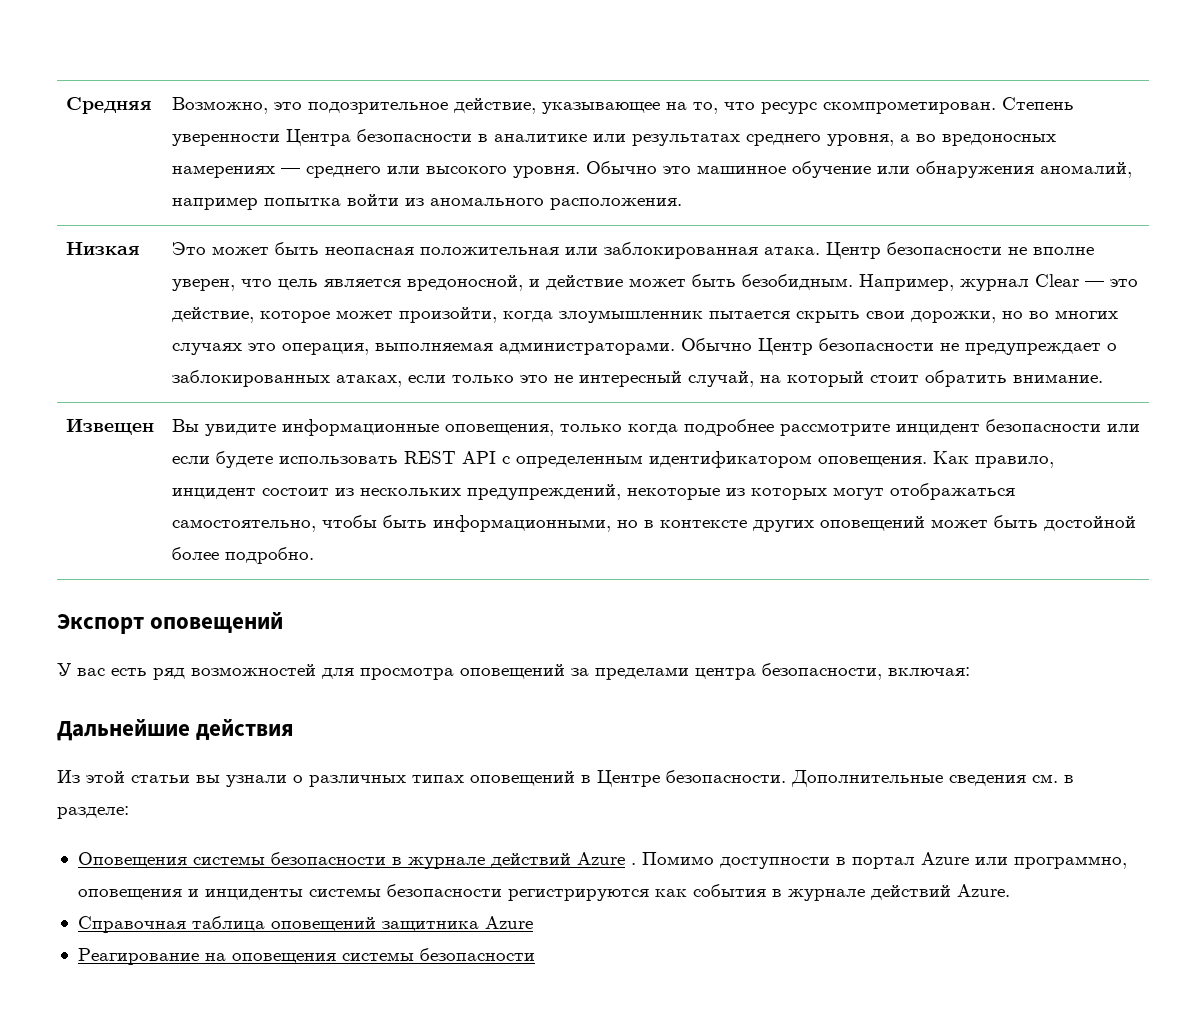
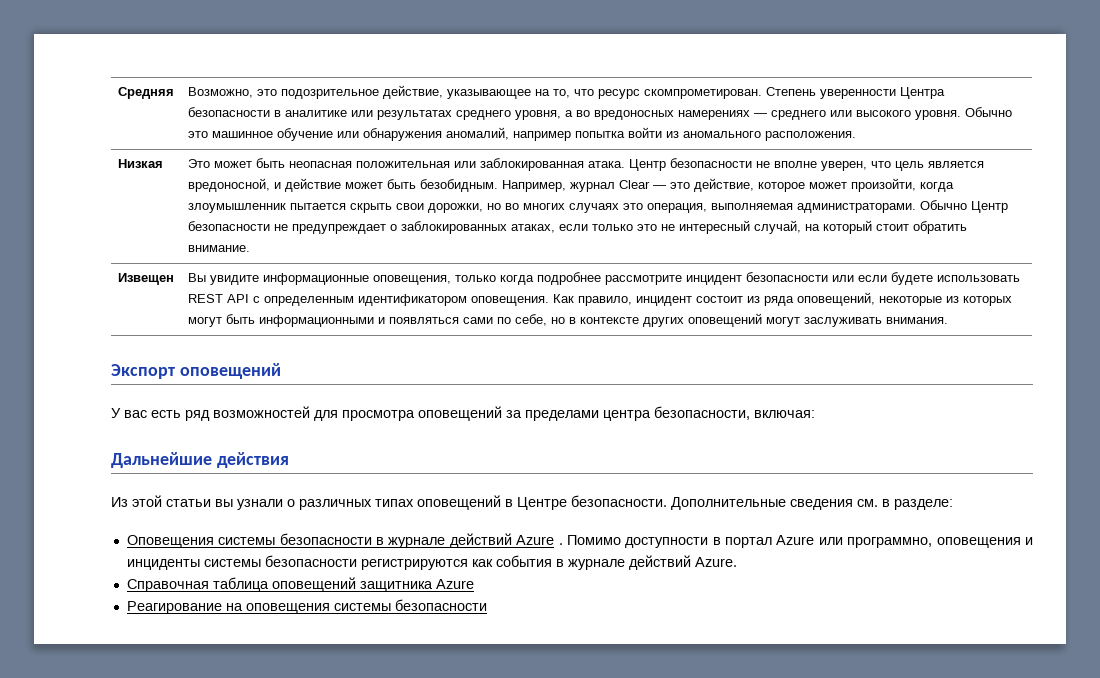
- Как правило, инцидент состоит из нескольких предупреждений, некоторые из которых могут отображаться самостоятельно, чтобы быть информационными, но в контексте других оповещений может быть достойной более подробно.
+ Как правило, инцидент состоит из ряда оповещений, некоторые из которых могут быть информационными и появляться сами по себе, но в контексте других оповещений могут заслуживать внимания.

